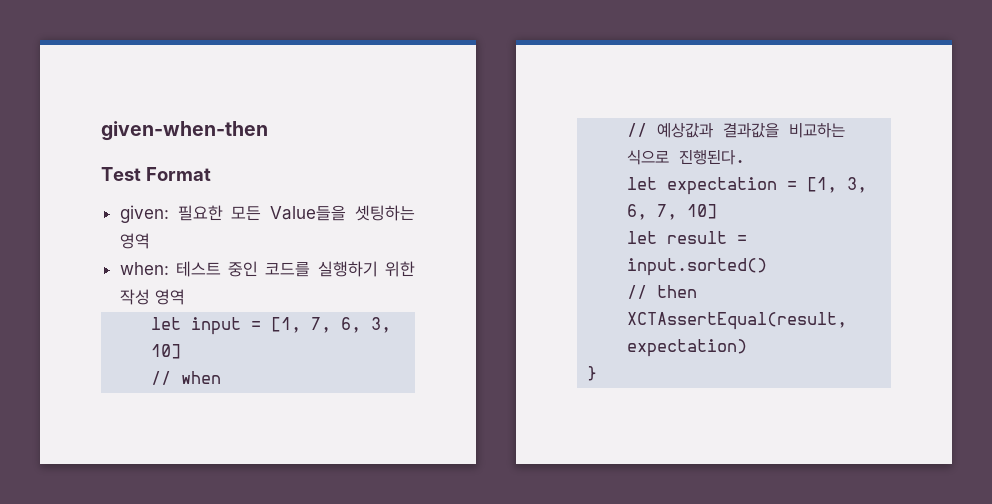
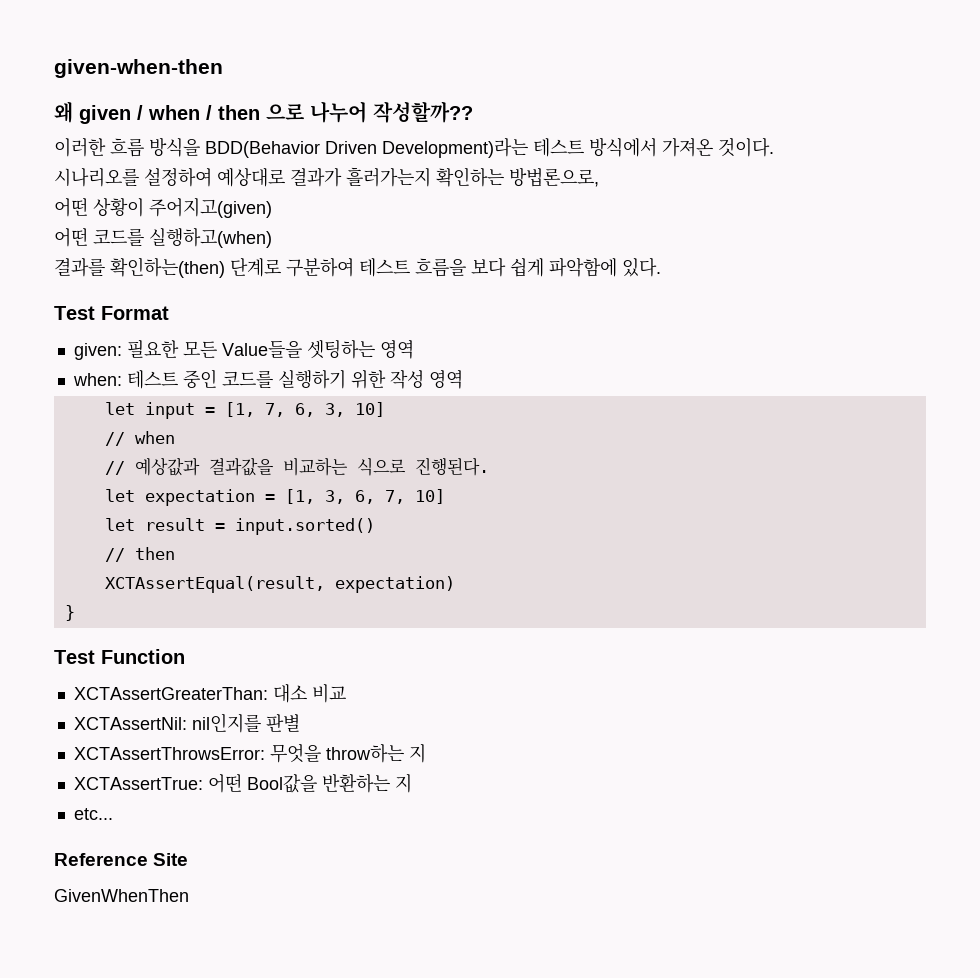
+ 왜 given / when / then 으로 나누어 작성할까??
+ 이러한 흐름 방식을 BDD(Behavior Driven Development)라는 테스트 방식에서 가져온 것이다.
+ 시나리오를 설정하여 예상대로 결과가 흘러가는지 확인하는 방법론으로,
+ 어떤 상황이 주어지고(given)
+ 어떤 코드를 실행하고(when)
+ 결과를 확인하는(then) 단계로 구분하여 테스트 흐름을 보다 쉽게 파악함에 있다.
+ Test Function
+ XCTAssertGreaterThan: 대소 비교
+ XCTAssertNil: nil인지를 판별
+ XCTAssertThrowsError: 무엇을 throw하는 지
+ XCTAssertTrue: 어떤 Bool값을 반환하는 지
+ etc...
+ Reference Site
+ GivenWhenThen

